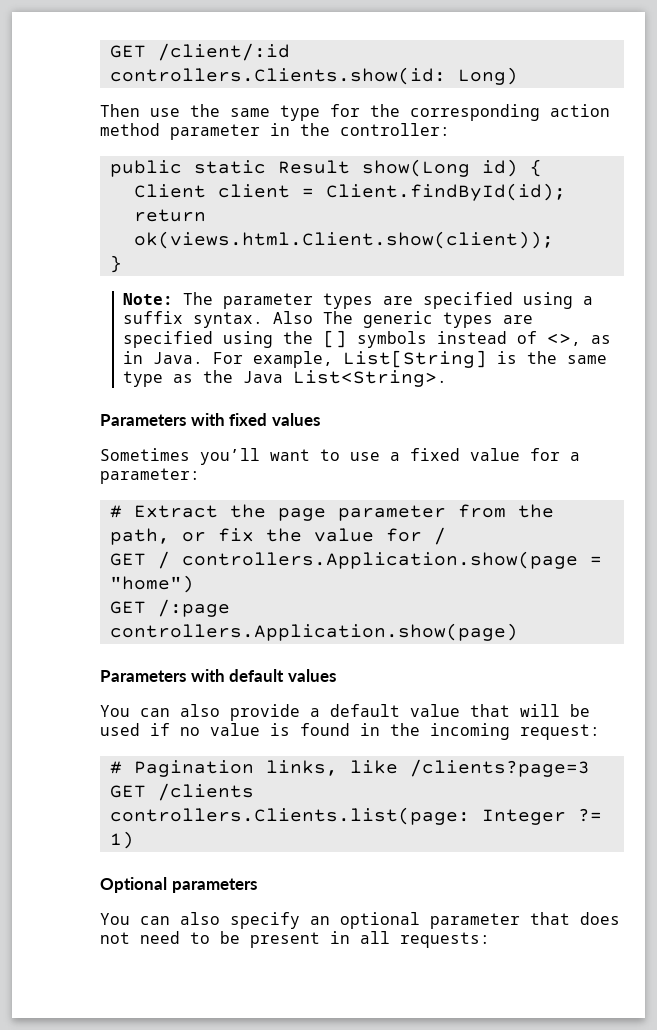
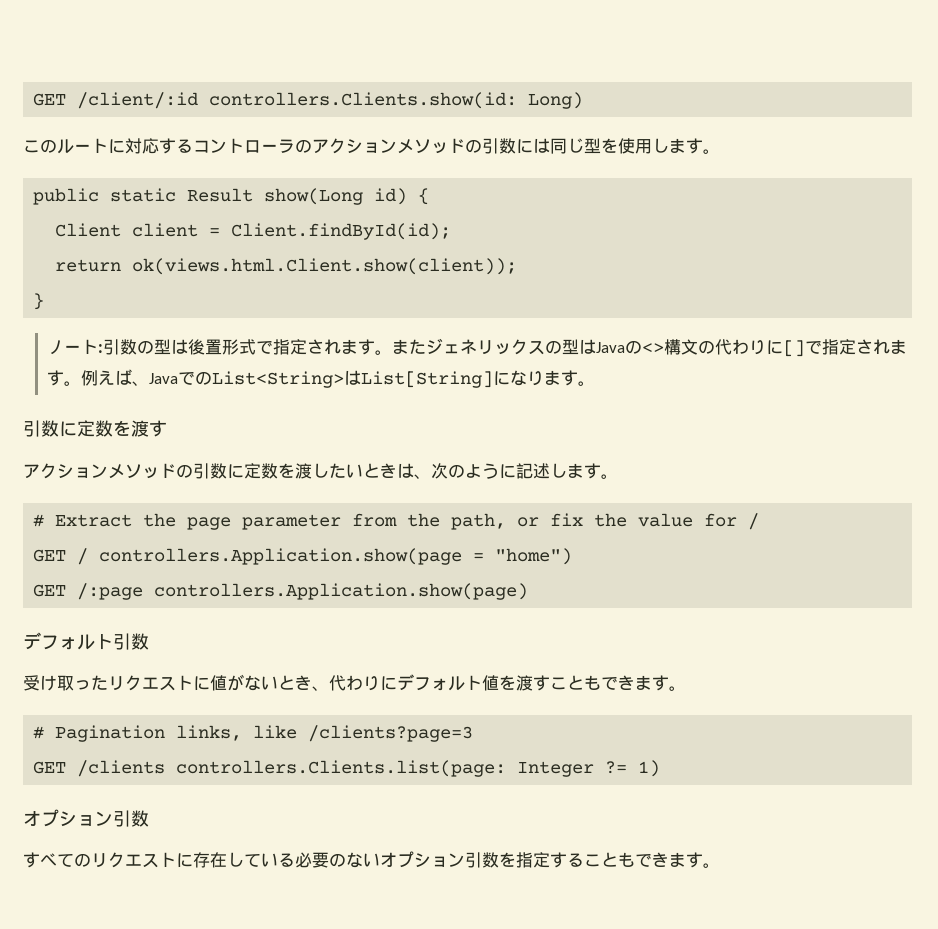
- Then use the same type for the corresponding action method parameter in the controller:
+ このルートに対応するコントローラのアクションメソッドの引数には同じ型を使用します。
- Note: The parameter types are specified using a suffix syntax. Also The generic types are specified using the [] symbols instead of <>, as in Java. For example, List[String] is the same type as the Java List<String>.
- Parameters with fixed values
- Sometimes you’ll want to use a fixed value for a parameter:
+ ノート:引数の型は後置形式で指定されます。またジェネリックスの型はJavaの<>構文の代わりに[]で指定されます。例えば、JavaでのList<String>はList[String]になります。
+ 引数に定数を渡す
+ アクションメソッドの引数に定数を渡したいときは、次のように記述します。
- Parameters with default values
- You can also provide a default value that will be used if no value is found in the incoming request:
+ デフォルト引数
+ 受け取ったリクエストに値がないとき、代わりにデフォルト値を渡すこともできます。
  GET /clients controllers.Clients.list(page: Integer ?= 1)
- Optional parameters
- You can also specify an optional parameter that does not need to be present in all requests:
+ オプション引数
+ すべてのリクエストに存在している必要のないオプション引数を指定することもできます。

